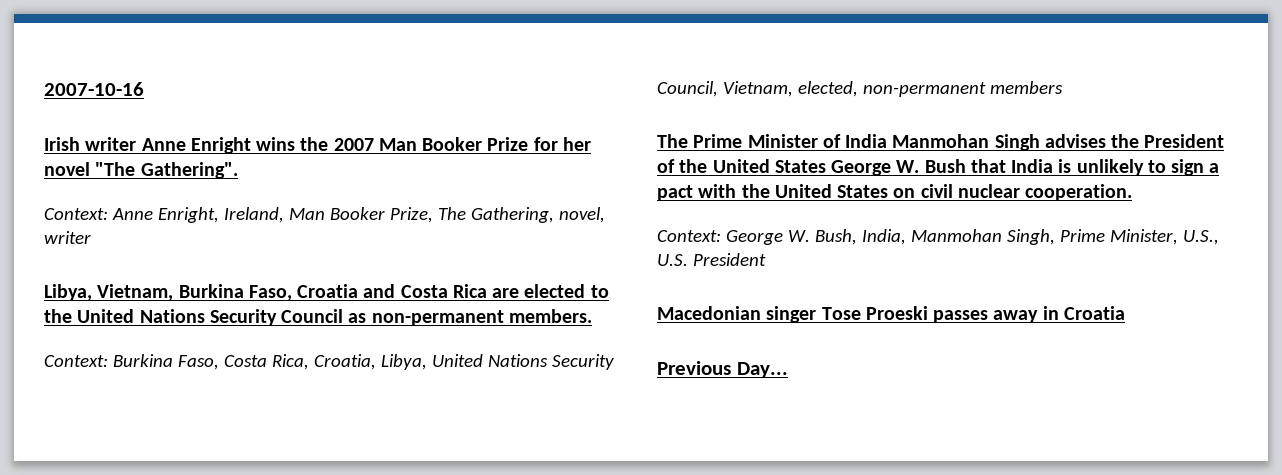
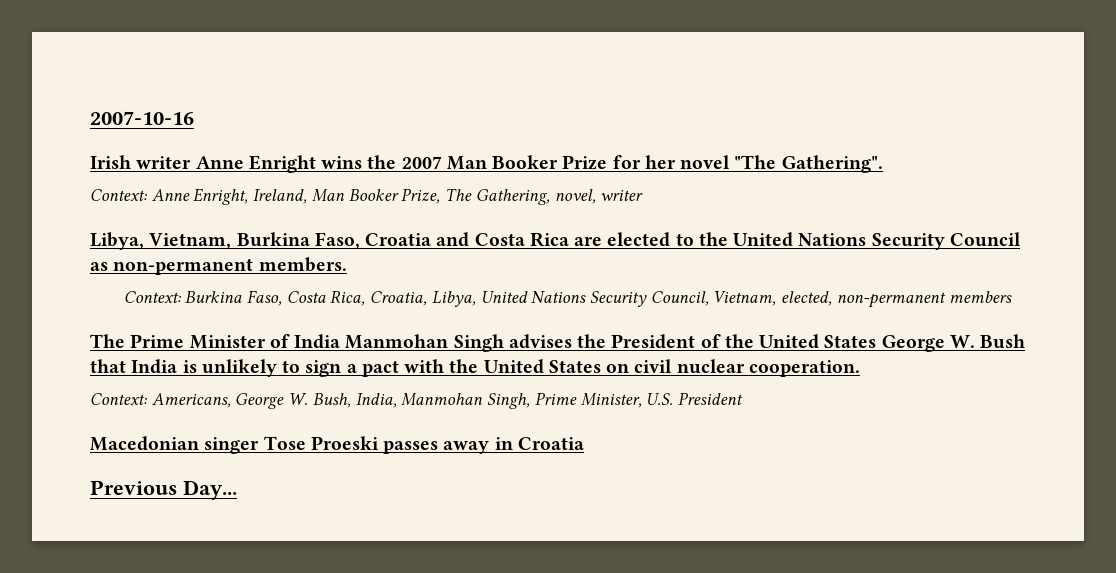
- Context: George W. Bush, India, Manmohan Singh, Prime Minister, U.S., U.S. President
+ Context: Americans, George W. Bush, India, Manmohan Singh, Prime Minister, U.S. President

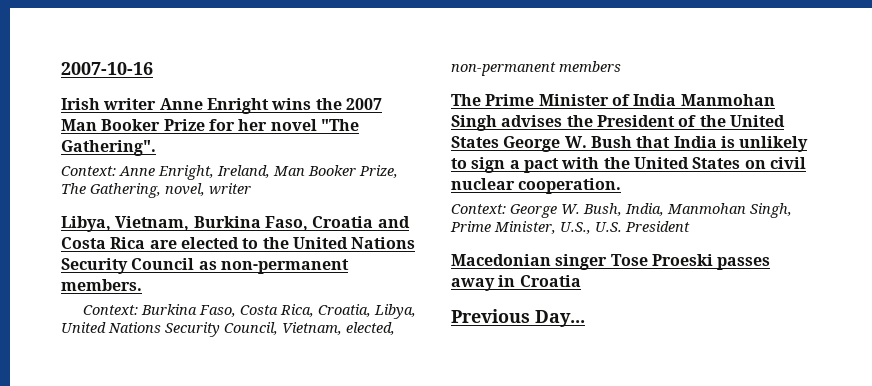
- Context: Americans, George W. Bush, India, Manmohan Singh, Prime Minister, U.S. President
+ Context: George W. Bush, India, Manmohan Singh, Prime Minister, U.S., U.S. President

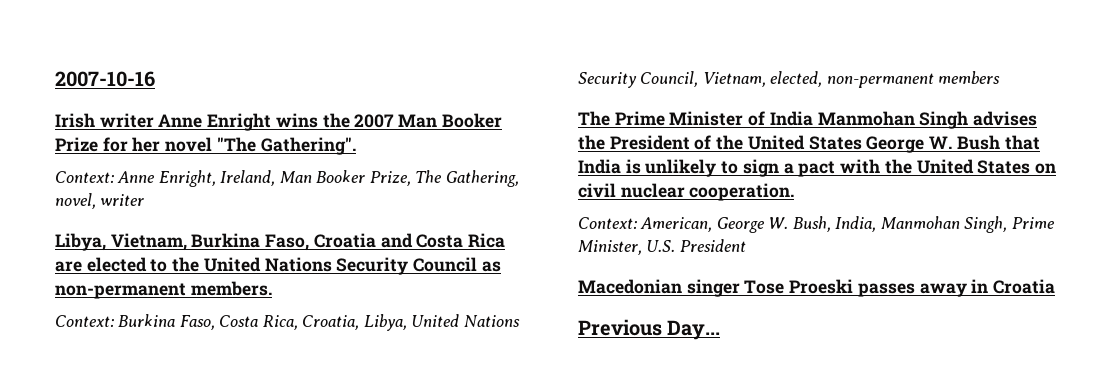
- Context: George W. Bush, India, Manmohan Singh, Prime Minister, U.S., U.S. President
+ Context: American, George W. Bush, India, Manmohan Singh, Prime Minister, U.S. President

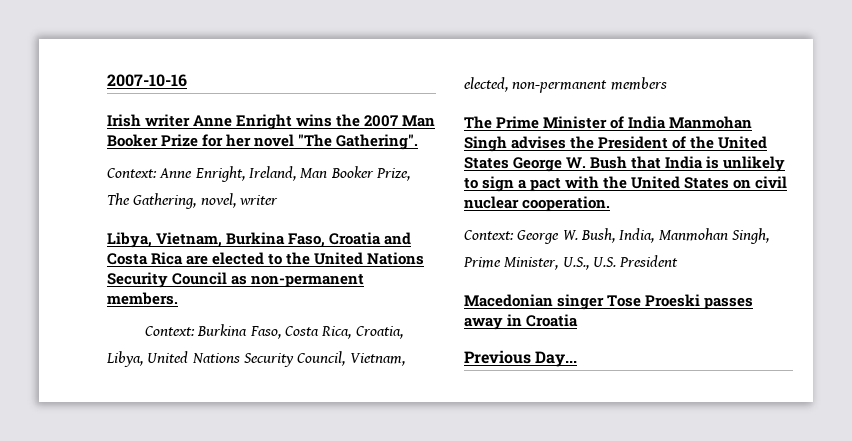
- Context: American, George W. Bush, India, Manmohan Singh, Prime Minister, U.S. President
+ Context: George W. Bush, India, Manmohan Singh, Prime Minister, U.S., U.S. President

